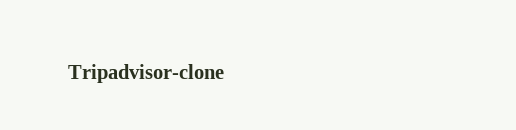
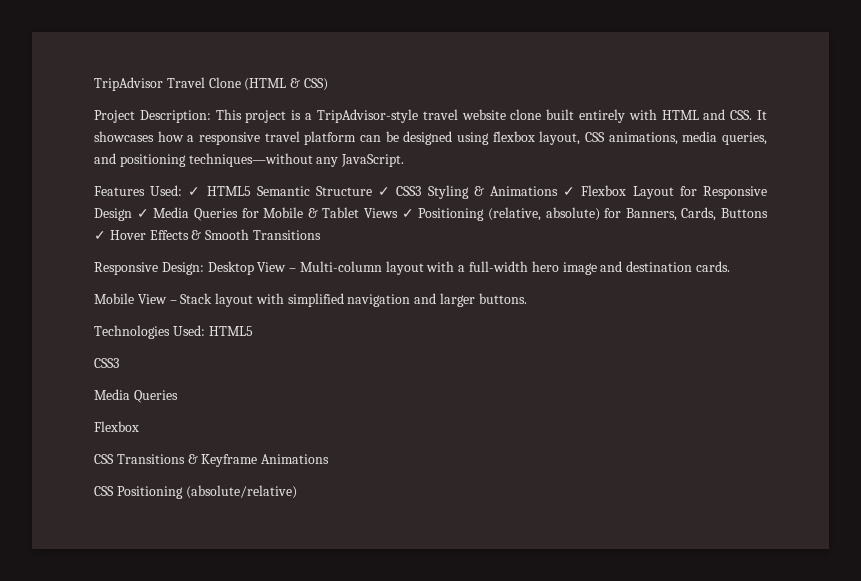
- Tripadvisor-clone
+ TripAdvisor Travel Clone (HTML & CSS)
+ Project Description: This project is a TripAdvisor-style travel website clone built entirely with HTML and CSS. It showcases how a responsive travel platform can be designed using flexbox layout, CSS animations, media queries, and positioning techniques—without any JavaScript.
+ Features Used: ✓ HTML5 Semantic Structure ✓ CSS3 Styling & Animations ✓ Flexbox Layout for Responsive Design ✓ Media Queries for Mobile & Tablet Views ✓ Positioning (relative, absolute) for Banners, Cards, Buttons ✓ Hover Effects & Smooth Transitions
+ Responsive Design: Desktop View – Multi-column layout with a full-width hero image and destination cards.
+ Mobile View – Stack layout with simplified navigation and larger buttons.
+ Technologies Used: HTML5
+ CSS3
+ Media Queries
+ Flexbox
+ CSS Transitions & Keyframe Animations
+ CSS Positioning (absolute/relative)

